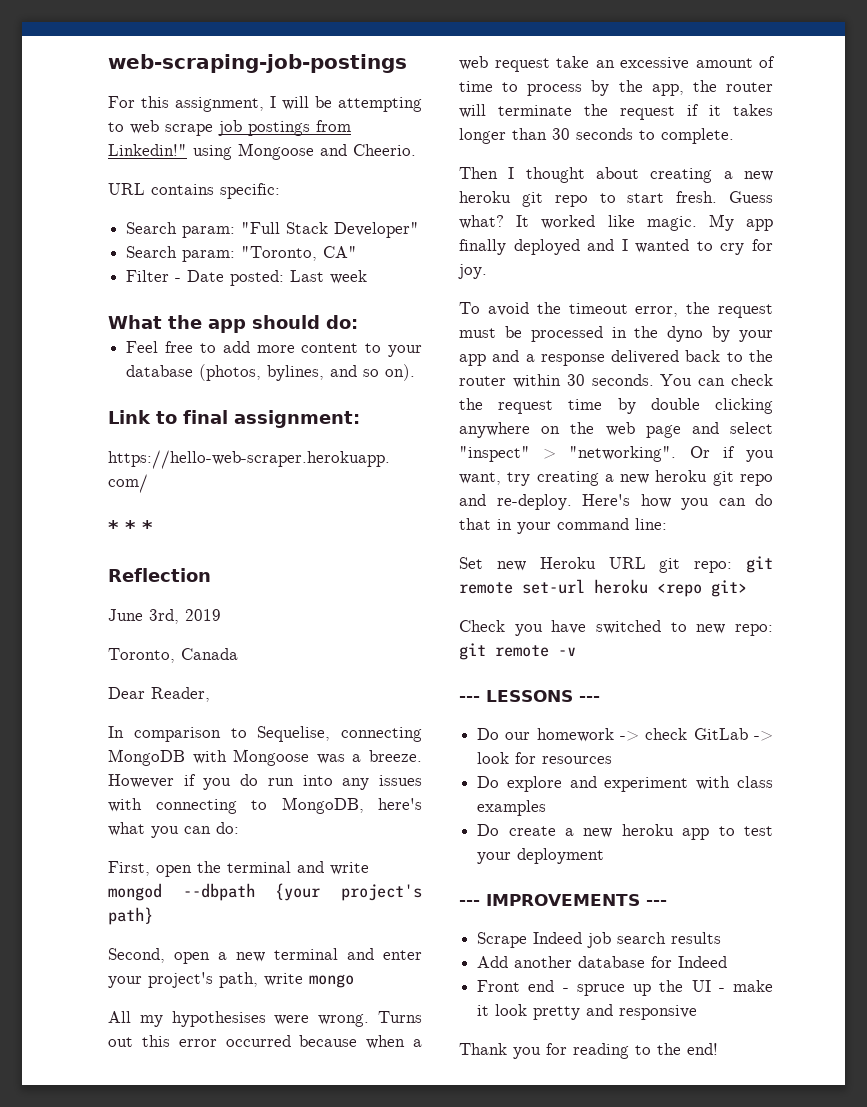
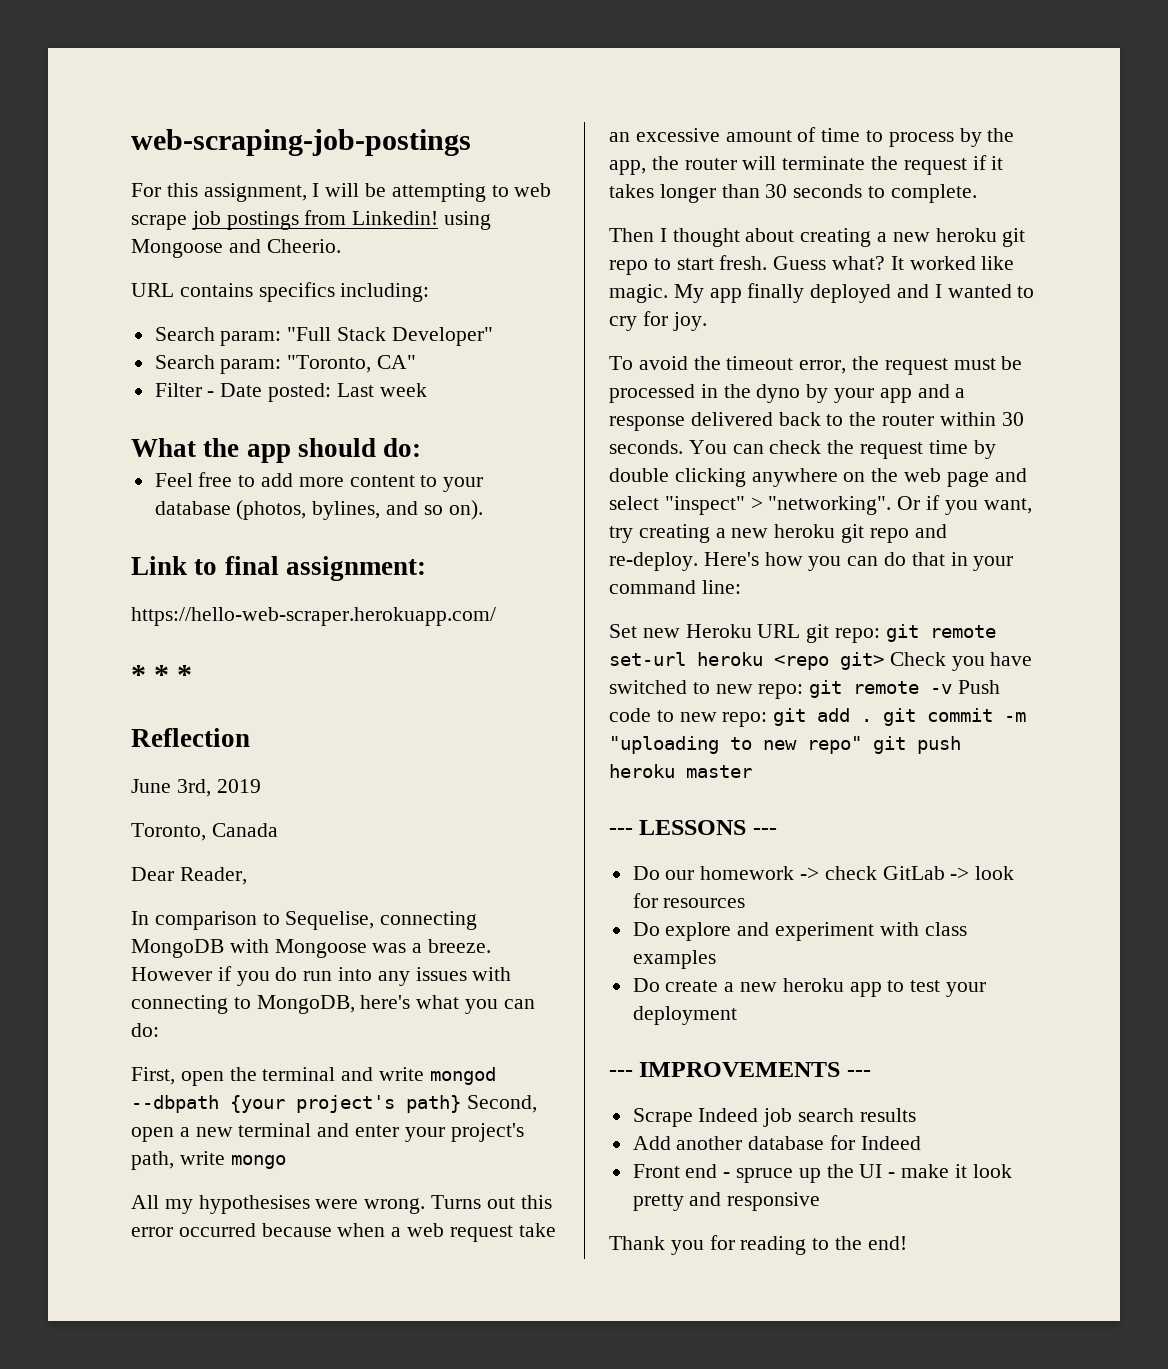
- For this assignment, I will be attempting to web scrape job postings from Linkedin!" using Mongoose and Cheerio.
+ For this assignment, I will be attempting to web scrape job postings from Linkedin! using Mongoose and Cheerio.
- URL contains specific:
+ URL contains specifics including:
- First, open the terminal and write mongod --dbpath {your project's path}
- Second, open a new terminal and enter your project's path, write mongo
+ First, open the terminal and write mongod --dbpath {your project's path} Second, open a new terminal and enter your project's path, write mongo
- Set new Heroku URL git repo: git remote set-url heroku <repo git>
- Check you have switched to new repo: git remote -v
+ Set new Heroku URL git repo: git remote set-url heroku <repo git> Check you have switched to new repo: git remote -v Push code to new repo: git add . git commit -m "uploading to new repo" git push heroku master

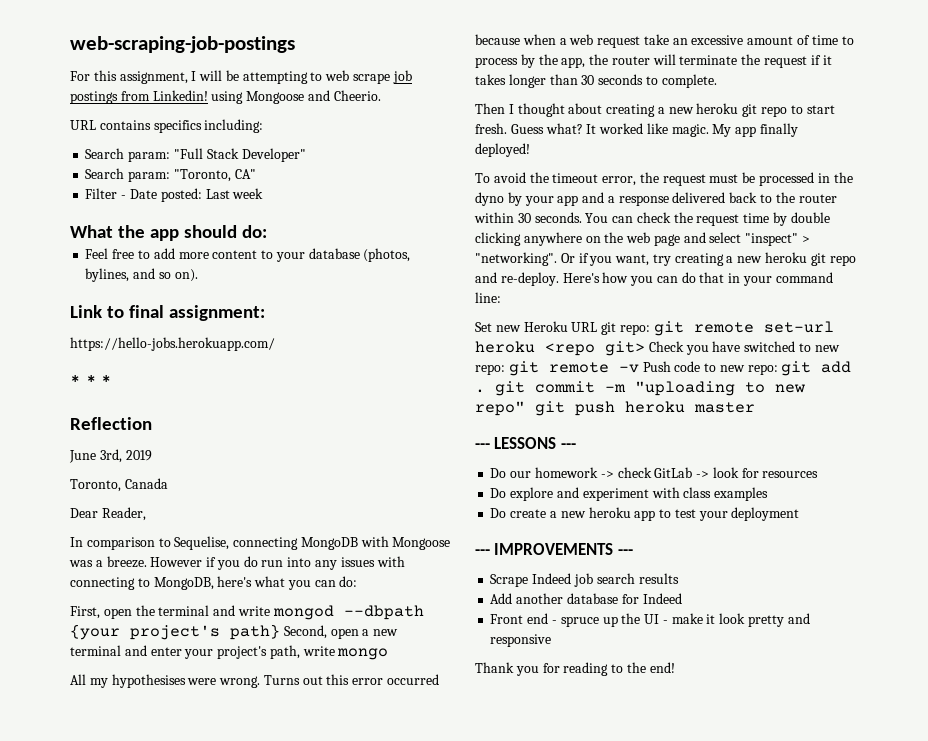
- https://hello-web-scraper.herokuapp.com/
+ https://hello-jobs.herokuapp.com/
- My app finally deployed and I wanted to cry for joy.
+ My app finally deployed!

